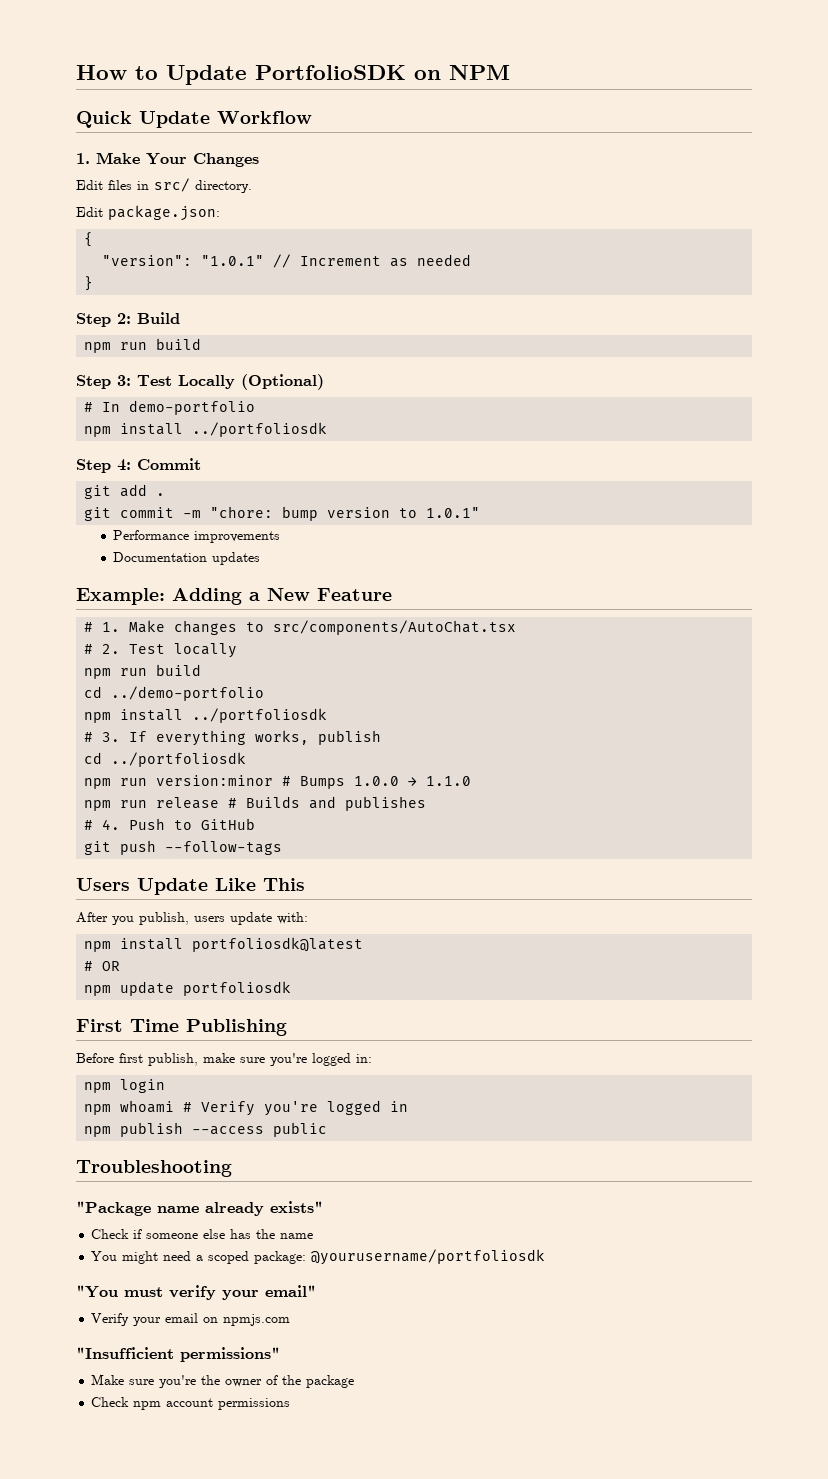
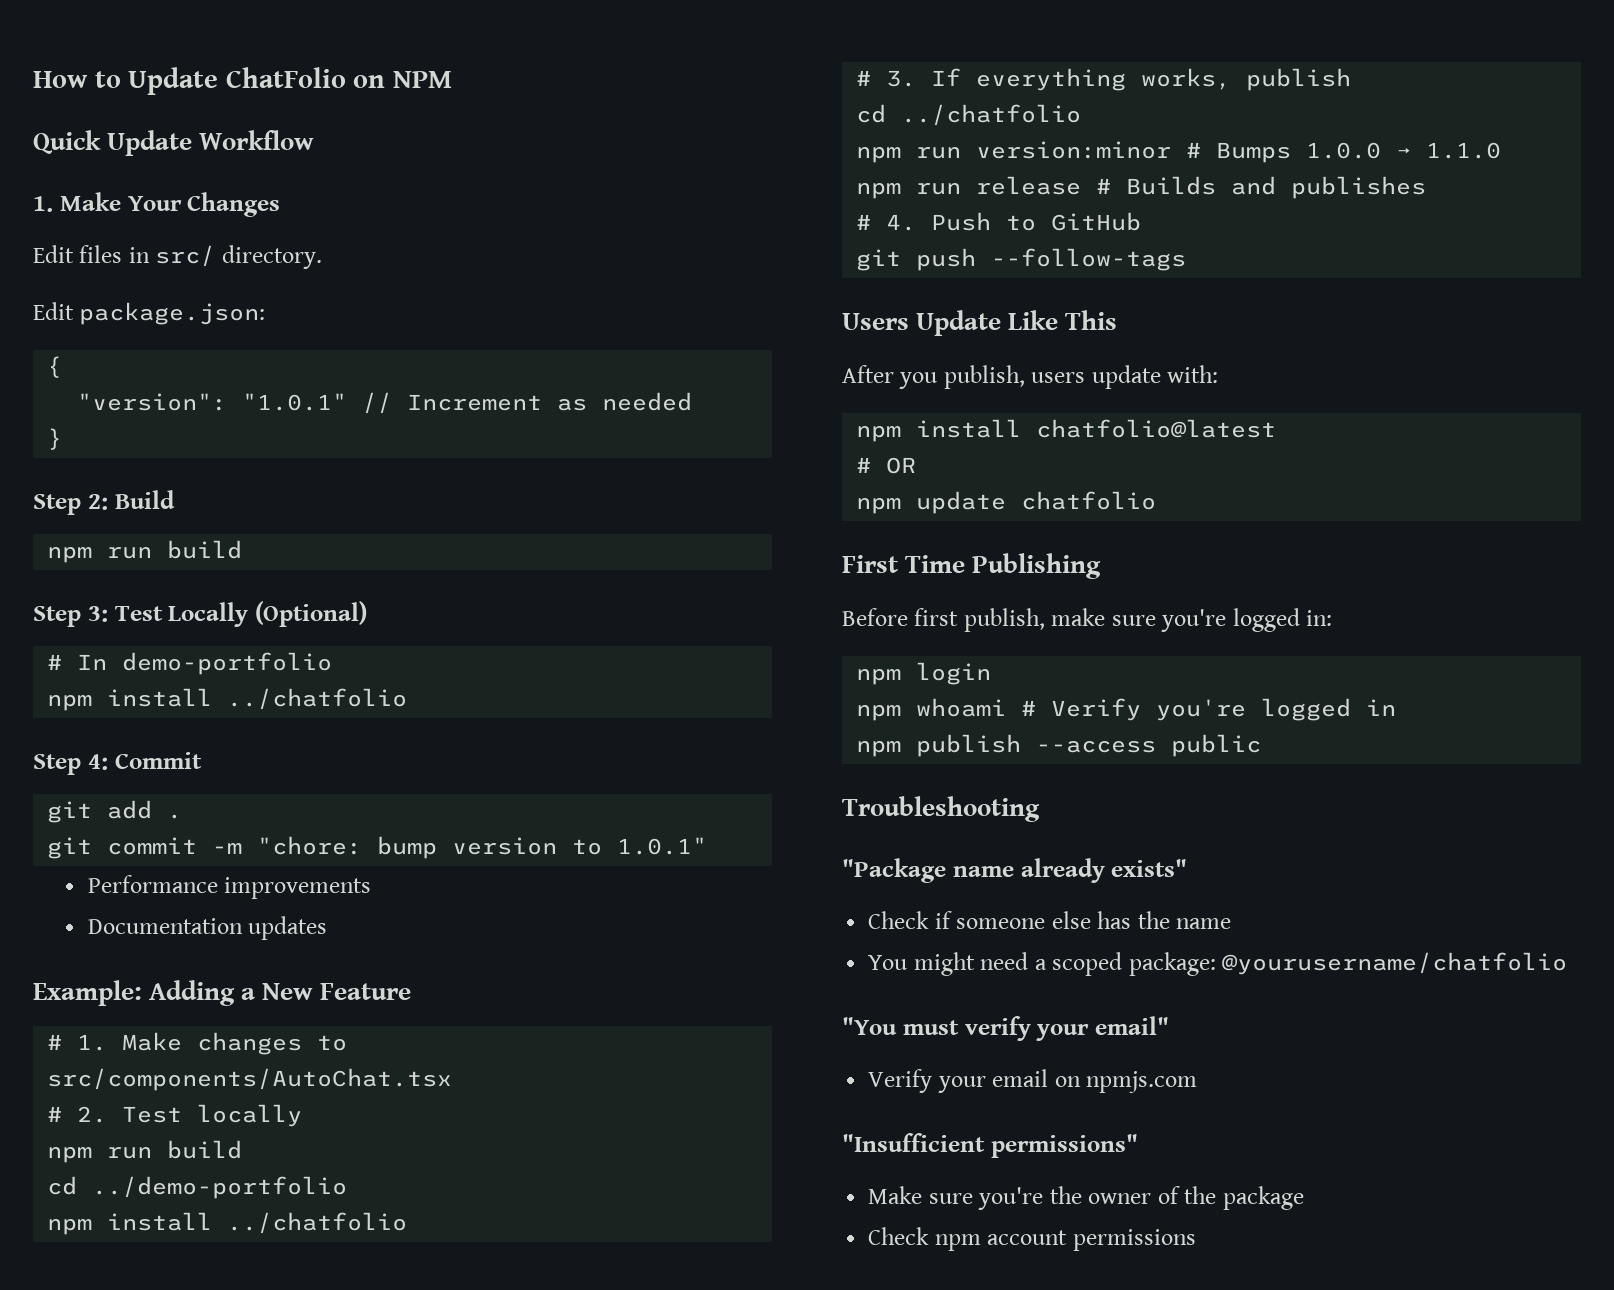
- How to Update PortfolioSDK on NPM
+ How to Update ChatFolio on NPM
  # In demo-portfolio
- npm install ../portfoliosdk
+ npm install ../chatfolio
  cd ../demo-portfolio
- npm install ../portfoliosdk
+ npm install ../chatfolio
- cd ../portfoliosdk
+ cd ../chatfolio
- npm install portfoliosdk@latest
+ npm install chatfolio@latest
- npm update portfoliosdk
+ npm update chatfolio
- You might need a scoped package: @yourusername/portfoliosdk
+ You might need a scoped package: @yourusername/chatfolio

